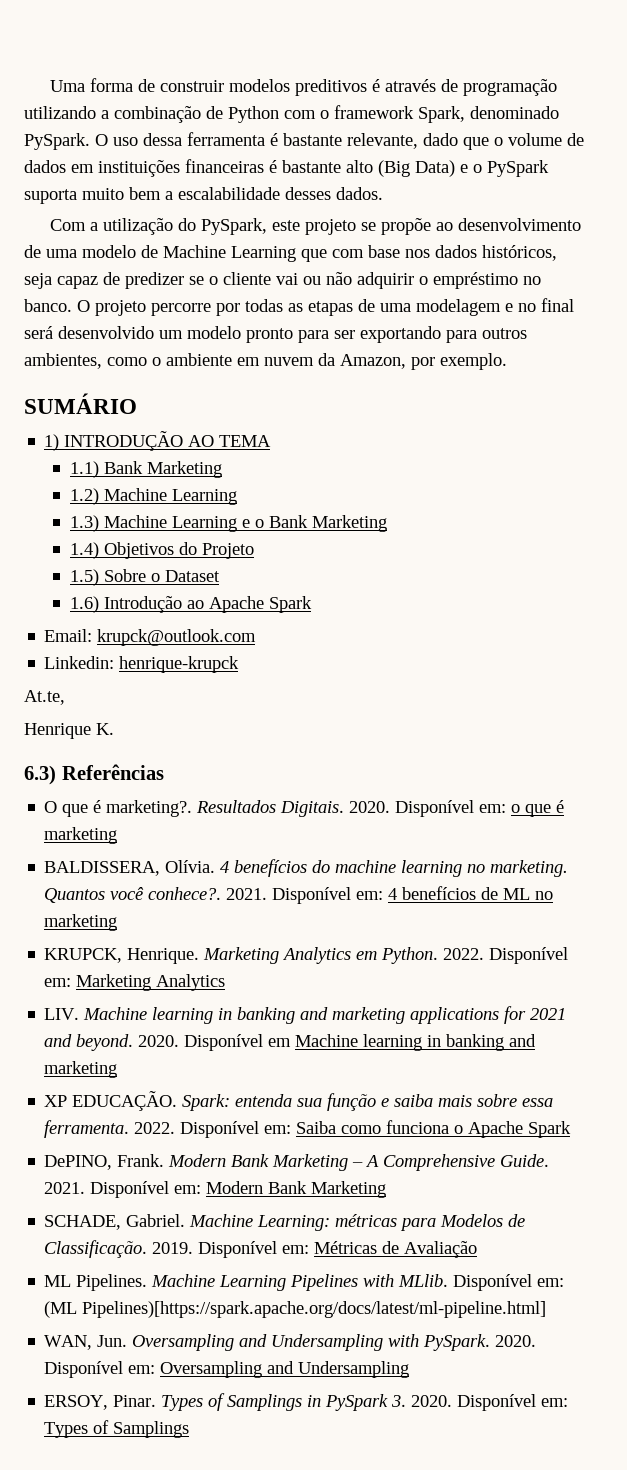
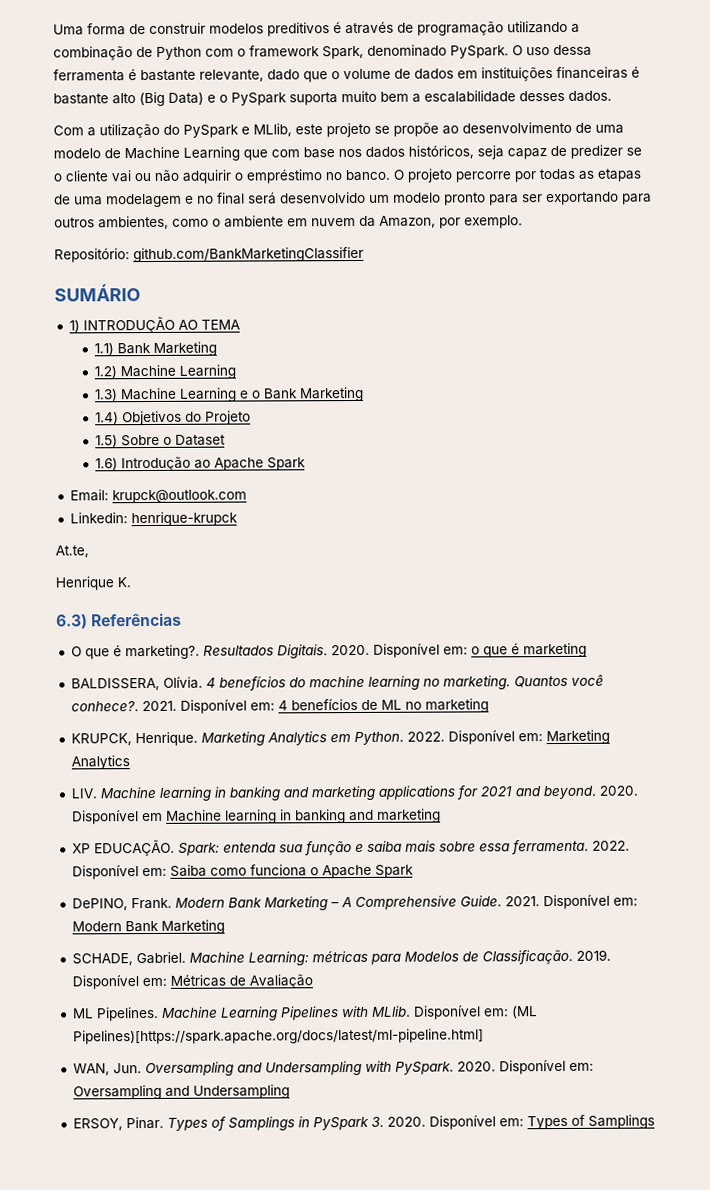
- Com a utilização do PySpark, este projeto se propõe ao desenvolvimento de uma modelo de Machine Learning que com base nos dados históricos, seja capaz de predizer se o cliente vai ou não adquirir o empréstimo no banco.
+ Com a utilização do PySpark e MLlib, este projeto se propõe ao desenvolvimento de uma modelo de Machine Learning que com base nos dados históricos, seja capaz de predizer se o cliente vai ou não adquirir o empréstimo no banco.
+ Repositório: github.com/BankMarketingClassifier

